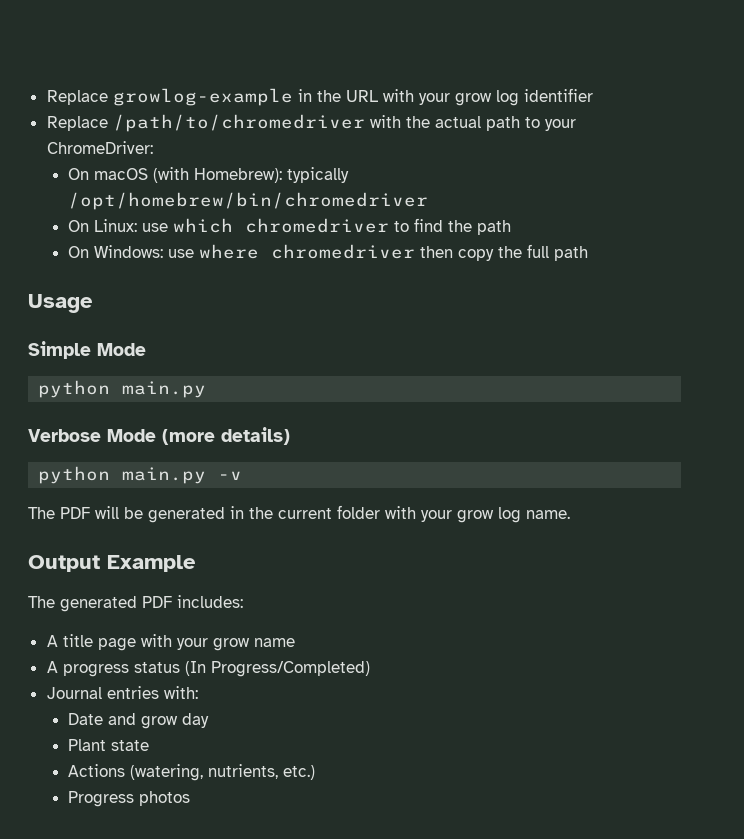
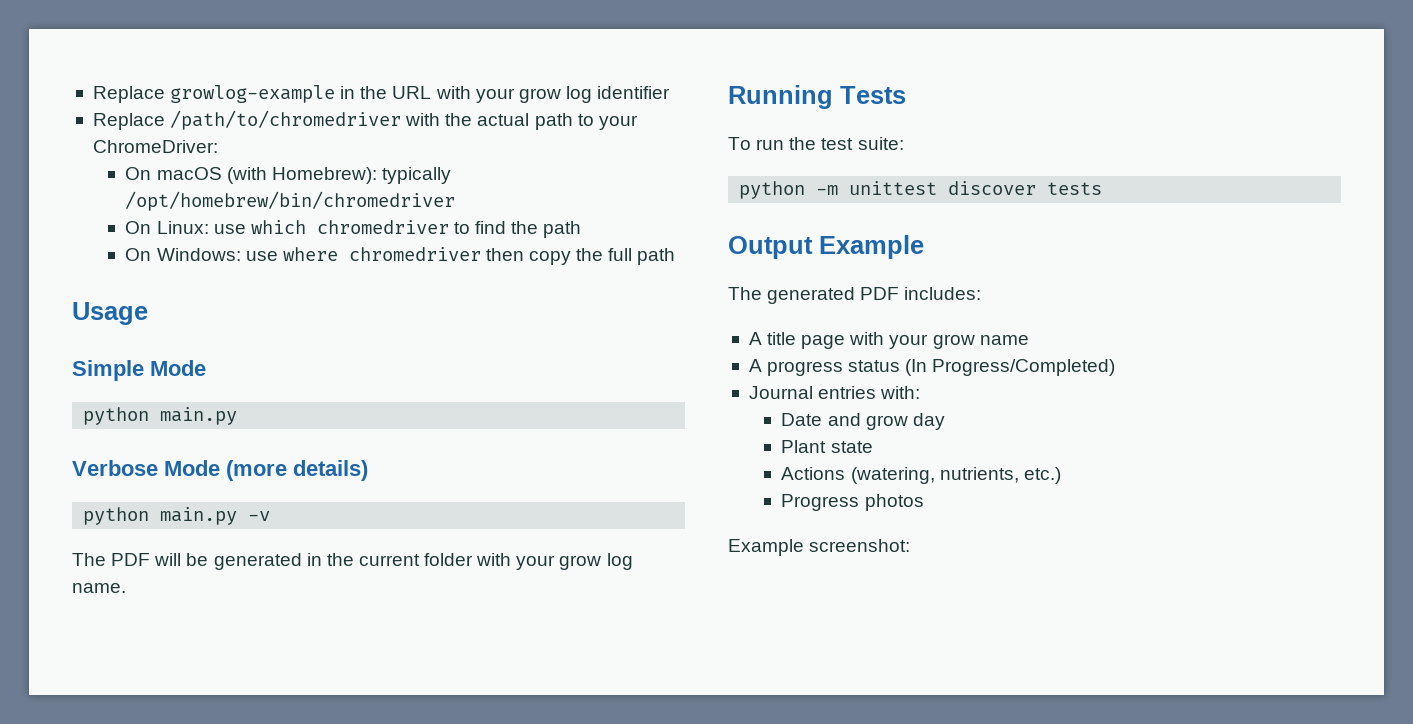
+ Running Tests
+ To run the test suite:
+ python -m unittest discover tests
+ Example screenshot:

